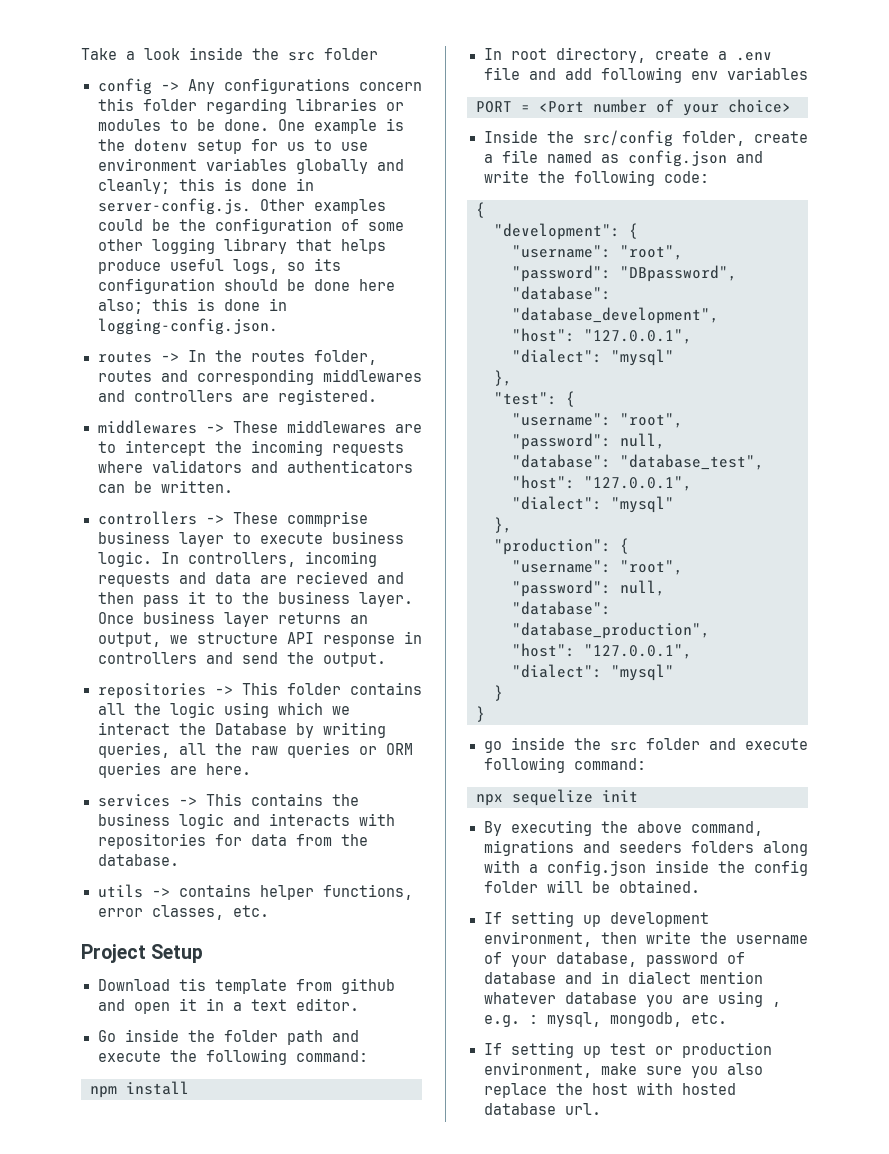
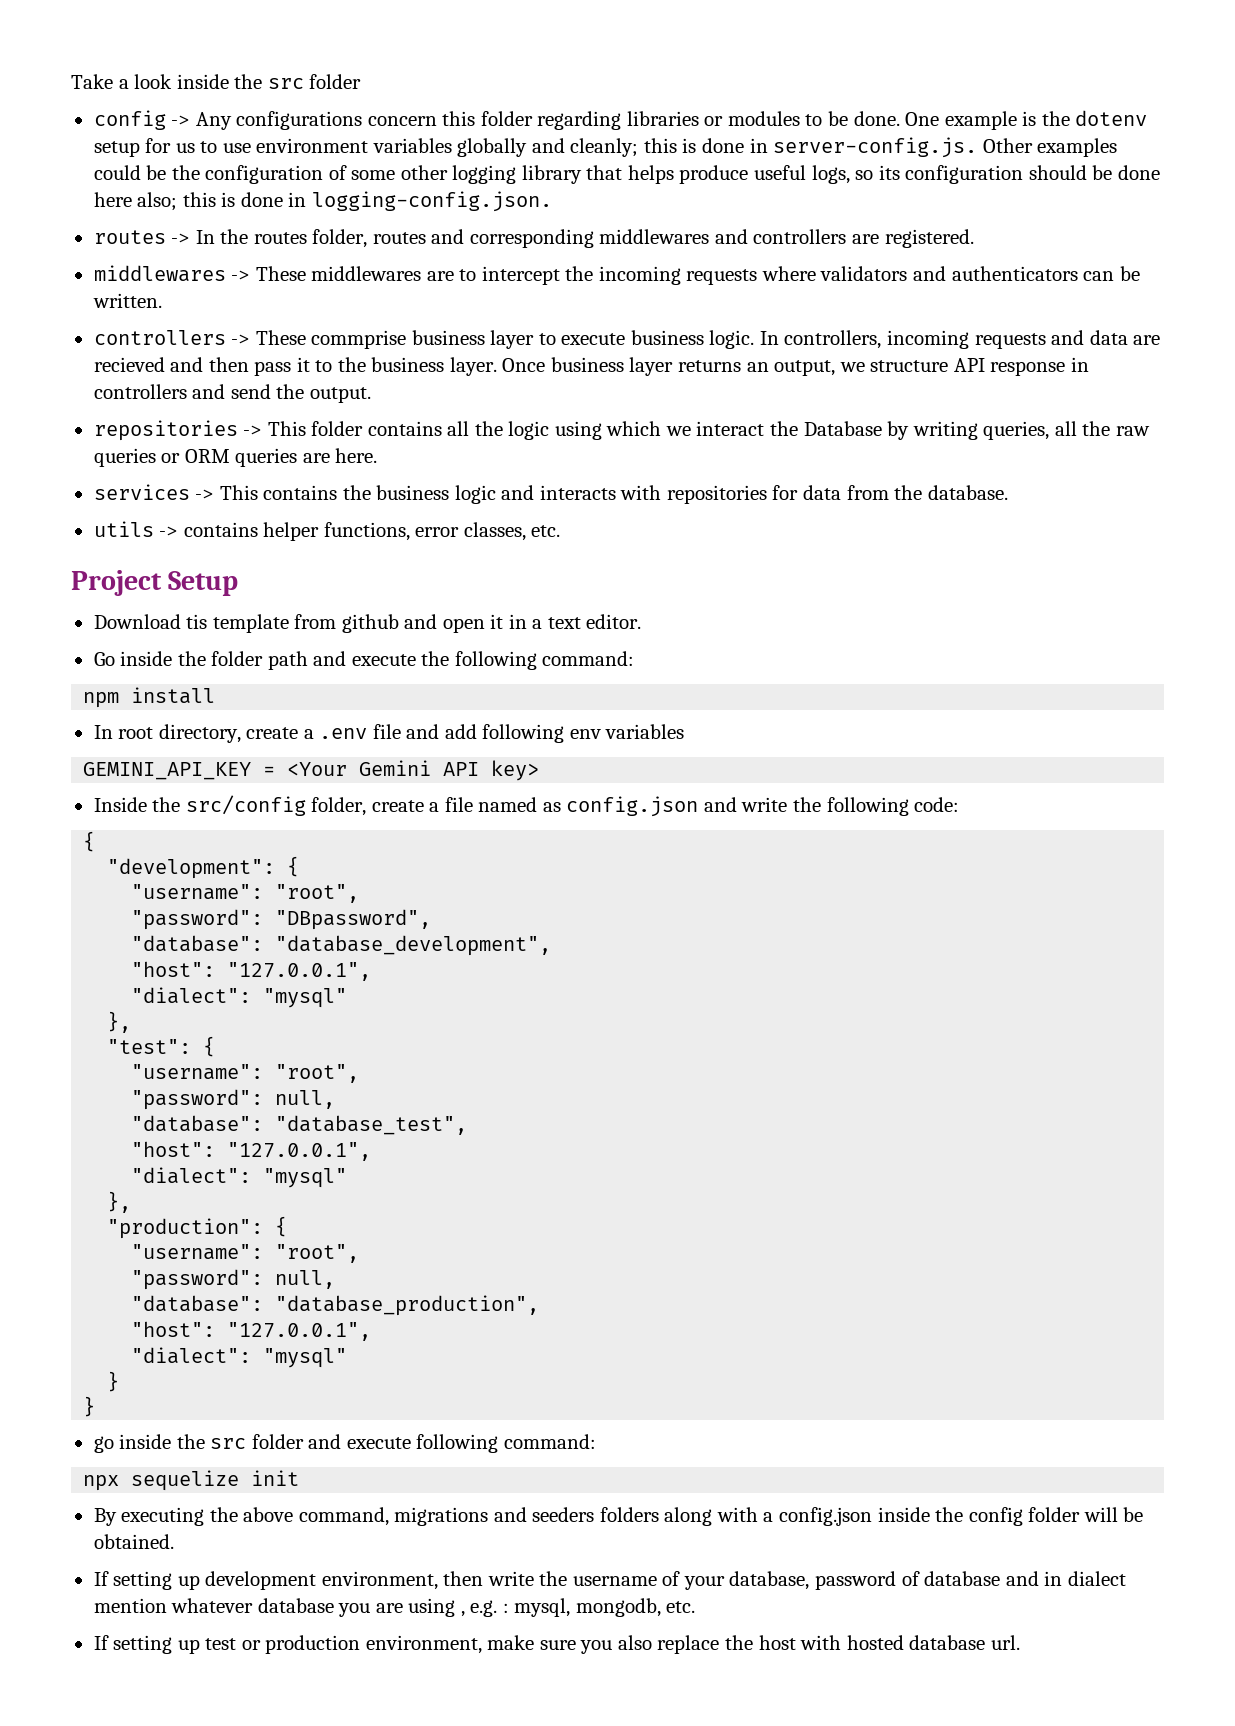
- PORT = <Port number of your choice>
+ GEMINI_API_KEY = <Your Gemini API key>

